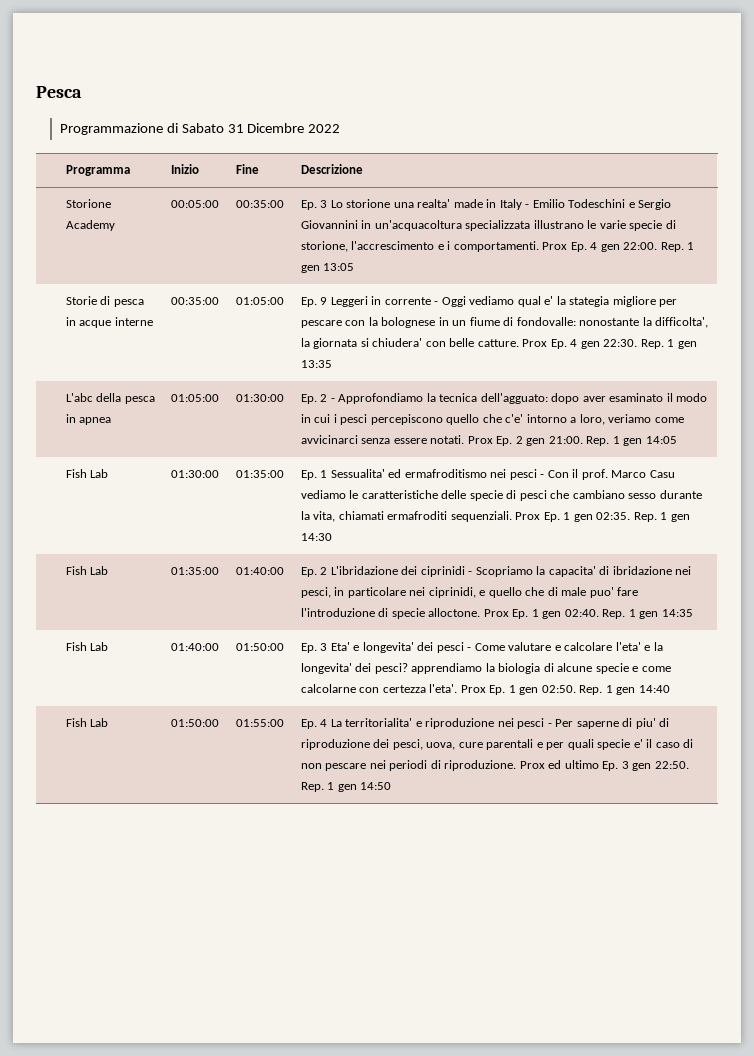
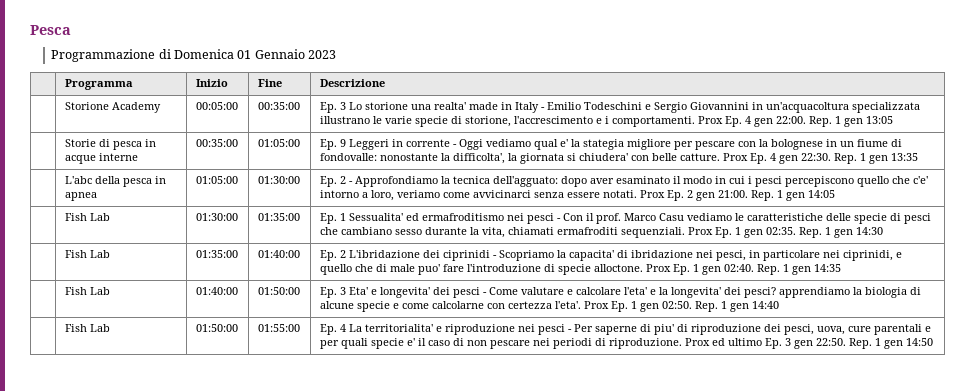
- Programmazione di Sabato 31 Dicembre 2022
+ Programmazione di Domenica 01 Gennaio 2023

